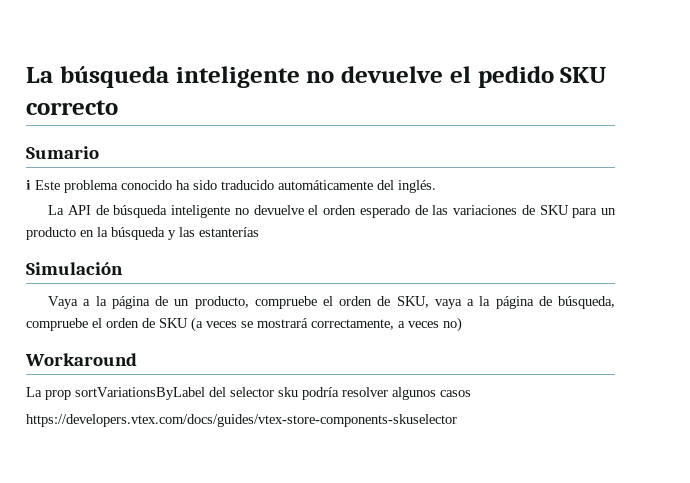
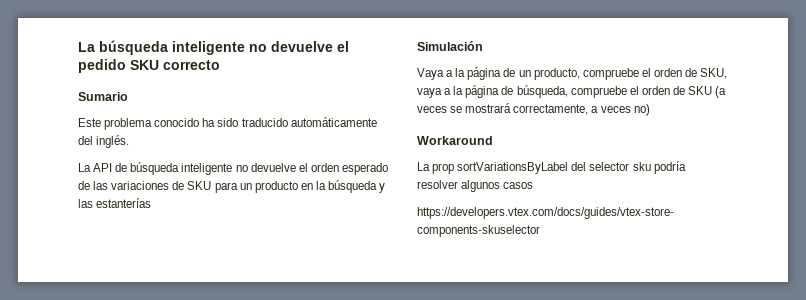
- ℹ Este problema conocido ha sido traducido automáticamente del inglés.
+ Este problema conocido ha sido traducido automáticamente del inglés.

